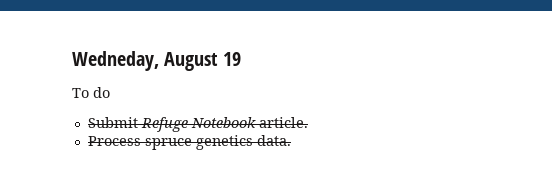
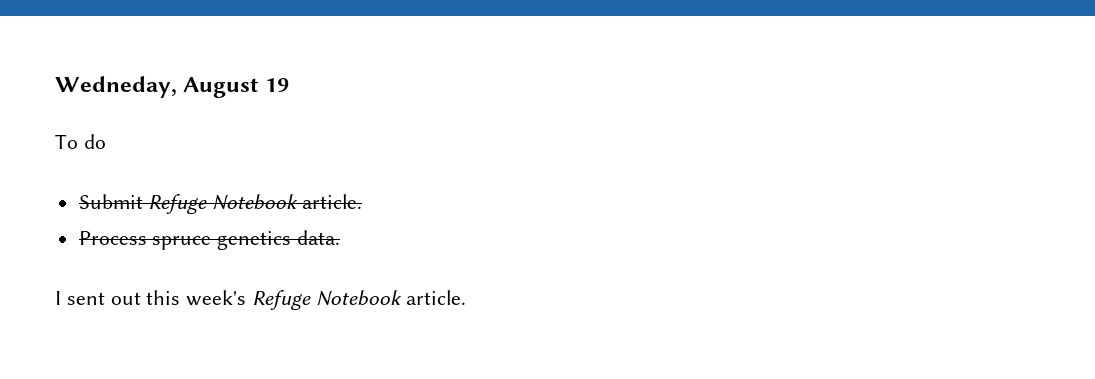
+ I sent out this week's Refuge Notebook article.

